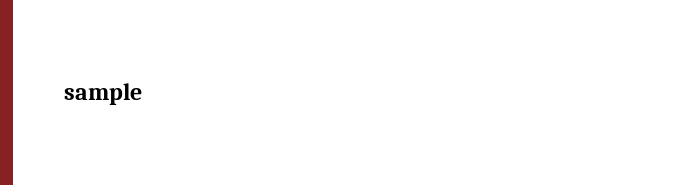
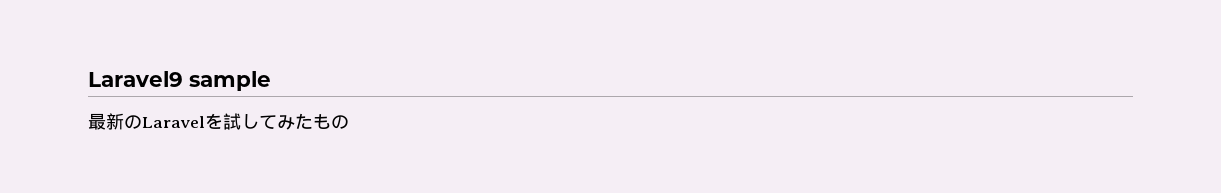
- sample
+ Laravel9 sample
+ 最新のLaravelを試してみたもの

